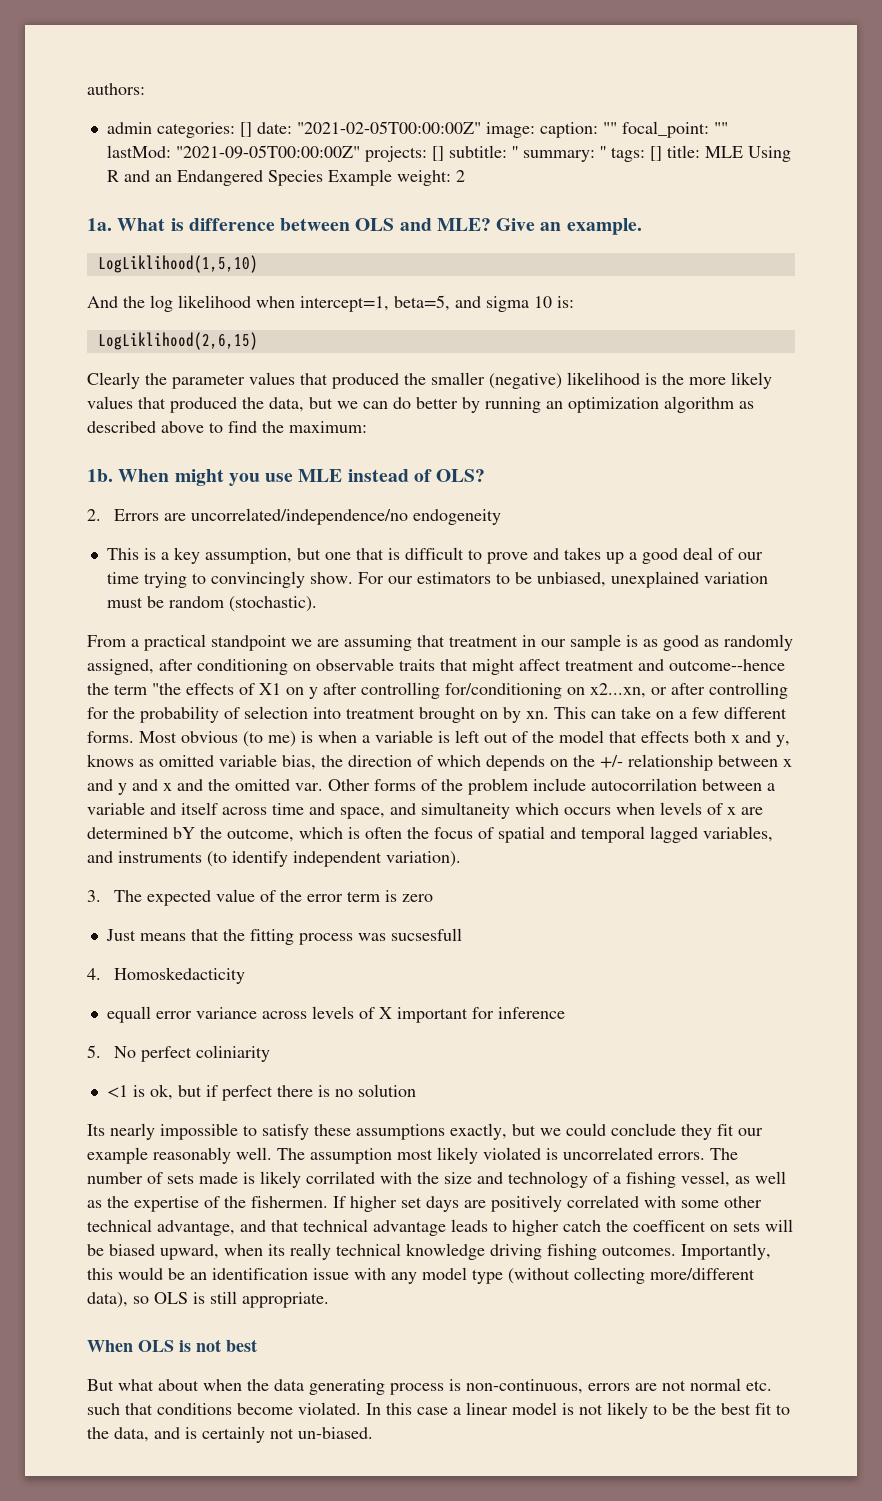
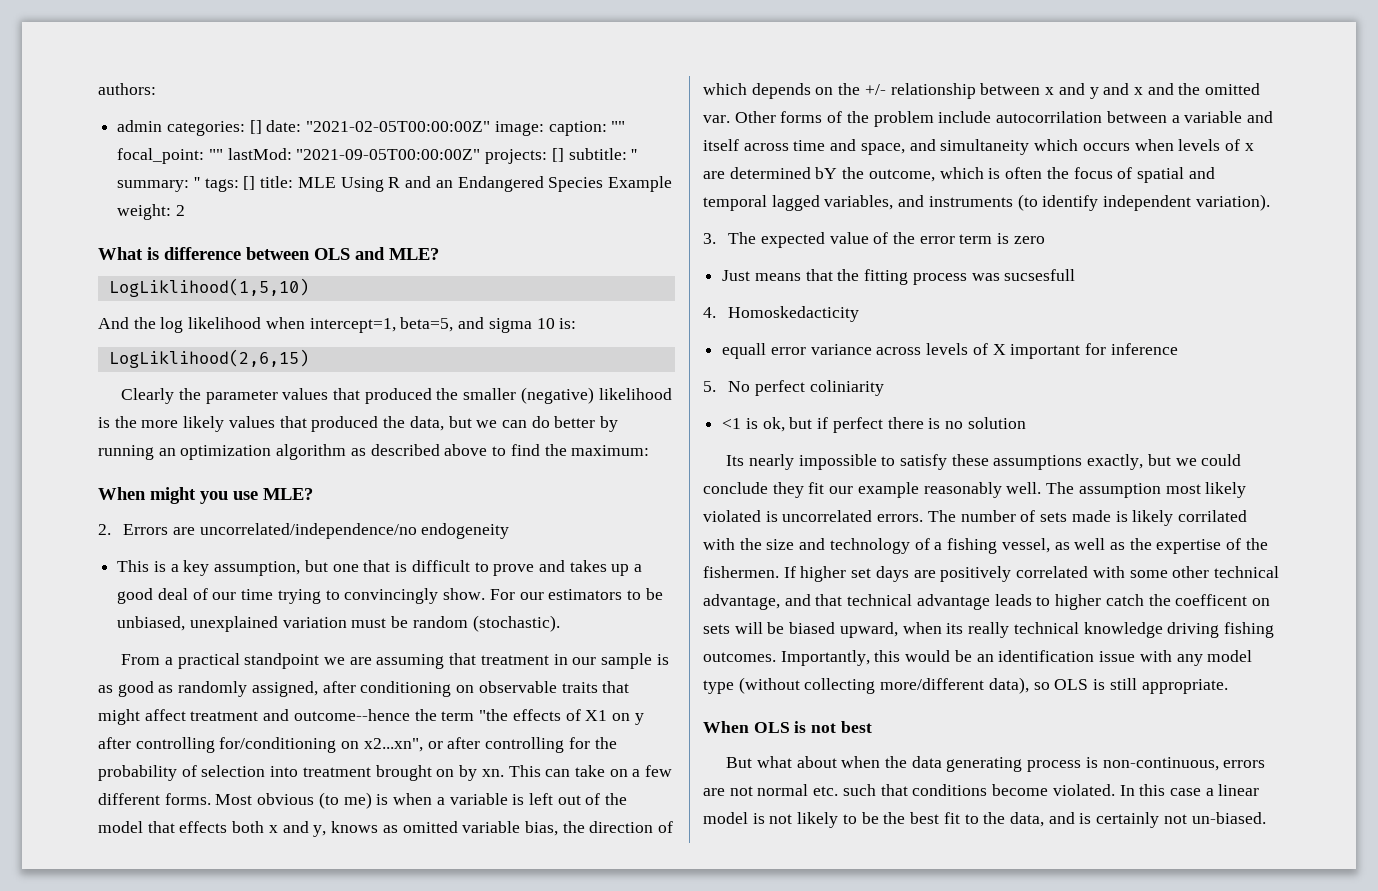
- 1a.
- Give an example.
- 1b. When might you use MLE instead of OLS?
+ When might you use MLE?
- From a practical standpoint we are assuming that treatment in our sample is as good as randomly assigned, after conditioning on observable traits that might affect treatment and outcome--hence the term "the effects of X1 on y after controlling for/conditioning on x2...xn, or after controlling for the probability of selection into treatment brought on by xn.
+ From a practical standpoint we are assuming that treatment in our sample is as good as randomly assigned, after conditioning on observable traits that might affect treatment and outcome--hence the term "the effects of X1 on y after controlling for/conditioning on x2...xn", or after controlling for the probability of selection into treatment brought on by xn.

